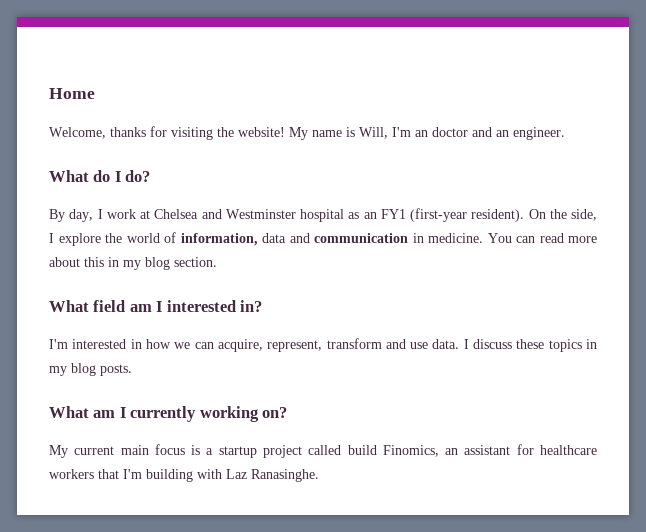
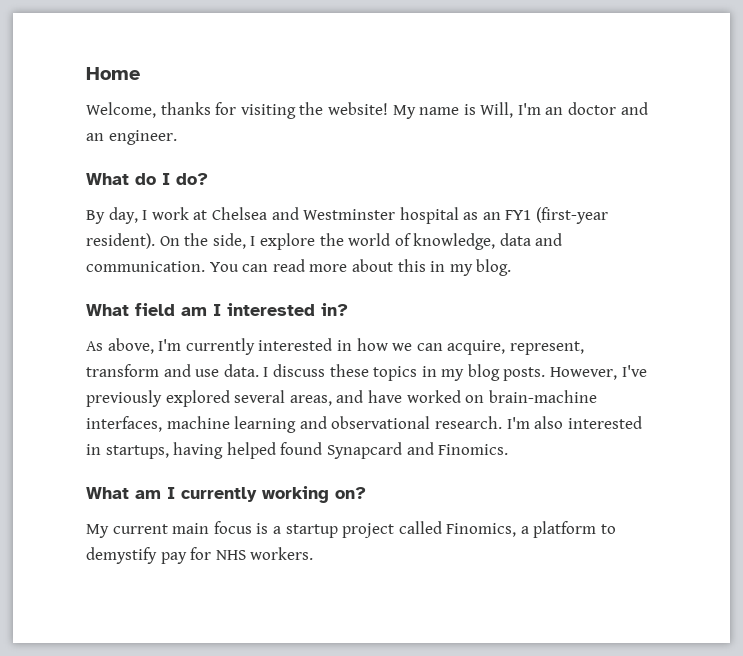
- On the side, I explore the world of information, data and communication in medicine.
+ On the side, I explore the world of knowledge, data and communication.
- You can read more about this in my blog section.
+ You can read more about this in my blog.
- I'm interested in how we can acquire, represent, transform and use data.
+ As above, I'm currently interested in how we can acquire, represent, transform and use data.
+ However, I've previously explored several areas, and have worked on brain-machine interfaces, machine learning and observational research. I'm also interested in startups, having helped found Synapcard and Finomics.
- My current main focus is a startup project called build Finomics, an assistant for healthcare workers that I'm building with Laz Ranasinghe.
+ My current main focus is a startup project called Finomics, a platform to demystify pay for NHS workers.

